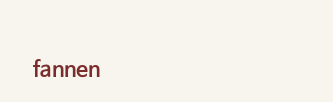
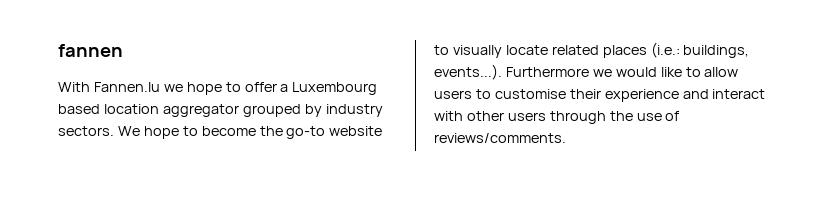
+ With Fannen.lu we hope to offer a Luxembourg based location aggregator grouped by industry sectors. We hope to become the go-to website to visually locate related places (i.e.: buildings, events...). Furthermore we would like to allow users to customise their experience and interact with other users through the use of reviews/comments.

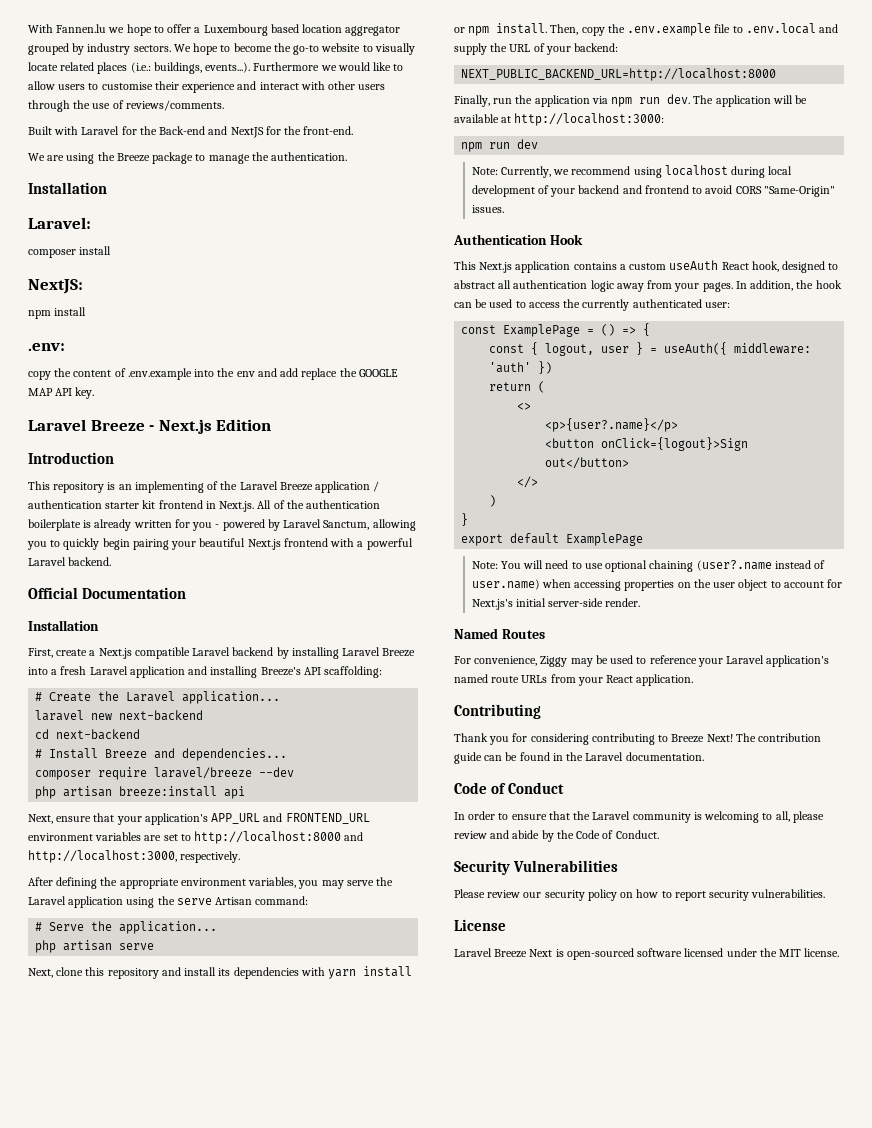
- fannen
+ Built with Laravel for the Back-end and NextJS for the front-end.
+ We are using the Breeze package to manage the authentication.
+ Installation
+ Laravel:
+ composer install
+ NextJS:
+ npm install
+ .env:
+ copy the content of .env.example into the env and add replace the GOOGLE MAP API key.
+ Laravel Breeze - Next.js Edition
+ Introduction
+ This repository is an implementing of the Laravel Breeze application / authentication starter kit frontend in Next.js. All of the authentication boilerplate is already written for you - powered by Laravel Sanctum, allowing you to quickly begin pairing your beautiful Next.js frontend with a powerful Laravel backend.
+ Official Documentation
+ Installation
+ First, create a Next.js compatible Laravel backend by installing Laravel Breeze into a fresh Laravel application and installing Breeze's API scaffolding:
+ # Create the Laravel application...
+ laravel new next-backend
+ cd next-backend
+ # Install Breeze and dependencies...
+ composer require laravel/breeze --dev
+ php artisan breeze:install api
+ Next, ensure that your application's APP_URL and FRONTEND_URL environment variables are set to http://localhost:8000 and http://localhost:3000, respectively.
+ After defining the appropriate environment variables, you may serve the Laravel application using the serve Artisan command:
+ # Serve the application...
+ php artisan serve
+ Next, clone this repository and install its dependencies with yarn install or npm install. Then, copy the .env.example file to .env.local and supply the URL of your backend:
+ NEXT_PUBLIC_BACKEND_URL=http://localhost:8000
+ Finally, run the application via npm run dev. The application will be available at http://localhost:3000:
+ npm run dev
+ Note: Currently, we recommend using localhost during local development of your backend and frontend to avoid CORS "Same-Origin" issues.
+ Authentication Hook
+ This Next.js application contains a custom useAuth React hook, designed to abstract all authentication logic away from your pages. In addition, the hook can be used to access the currently authenticated user:
+ const ExamplePage = () => {
+ const { logout, user } = useAuth({ middleware: 'auth' })
+ return (
+ <>
+ <p>{user?.name}</p>
+ <button onClick={logout}>Sign out</button>
+ </>
+ )
+ }
+ export default ExamplePage
+ Note: You will need to use optional chaining (user?.name instead of user.name) when accessing properties on the user object to account for Next.js's initial server-side render.
+ Named Routes
+ For convenience, Ziggy may be used to reference your Laravel application's named route URLs from your React application.
+ Contributing
+ Thank you for considering contributing to Breeze Next! The contribution guide can be found in the Laravel documentation.
+ Code of Conduct
+ In order to ensure that the Laravel community is welcoming to all, please review and abide by the Code of Conduct.
+ Security Vulnerabilities
+ Please review our security policy on how to report security vulnerabilities.
+ License
+ Laravel Breeze Next is open-sourced software licensed under the MIT license.

